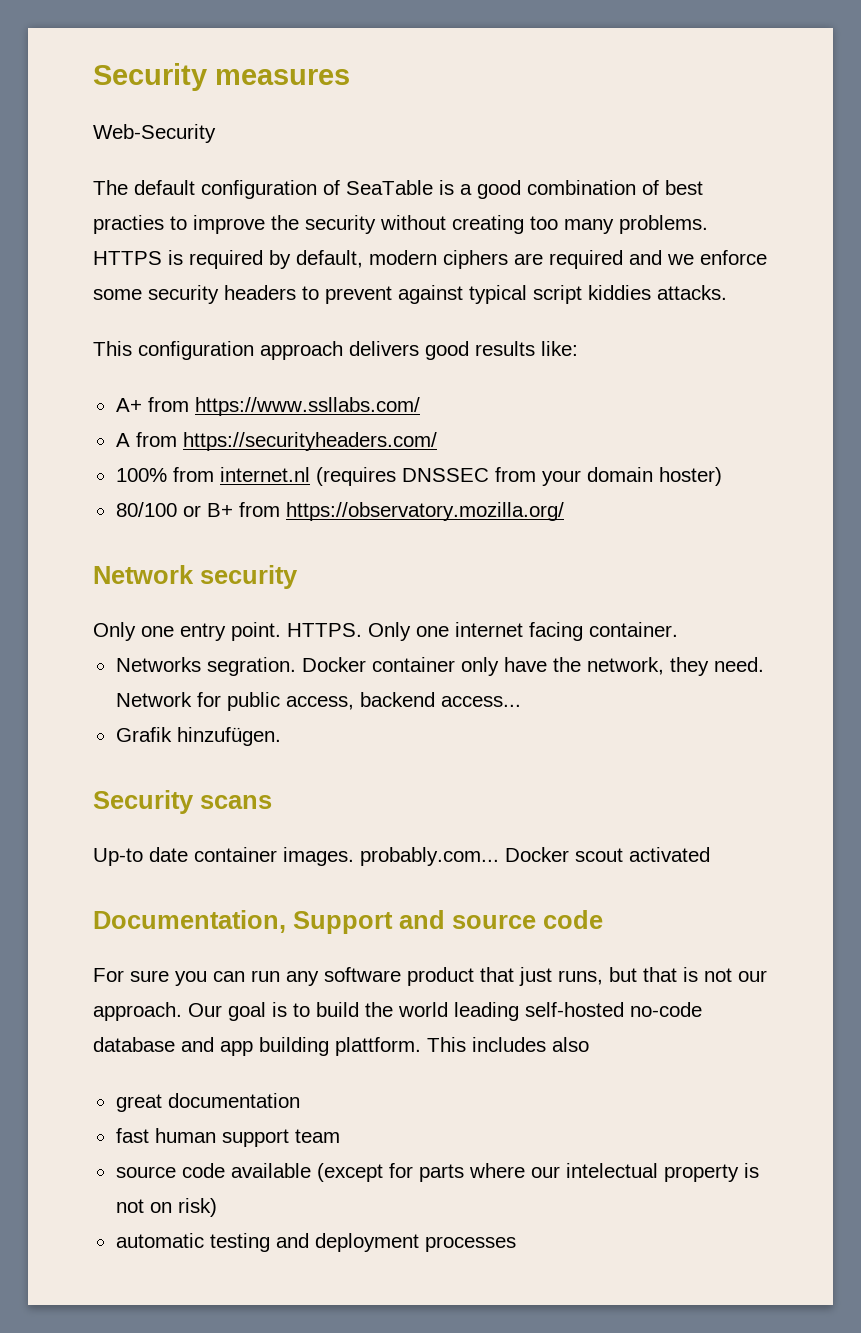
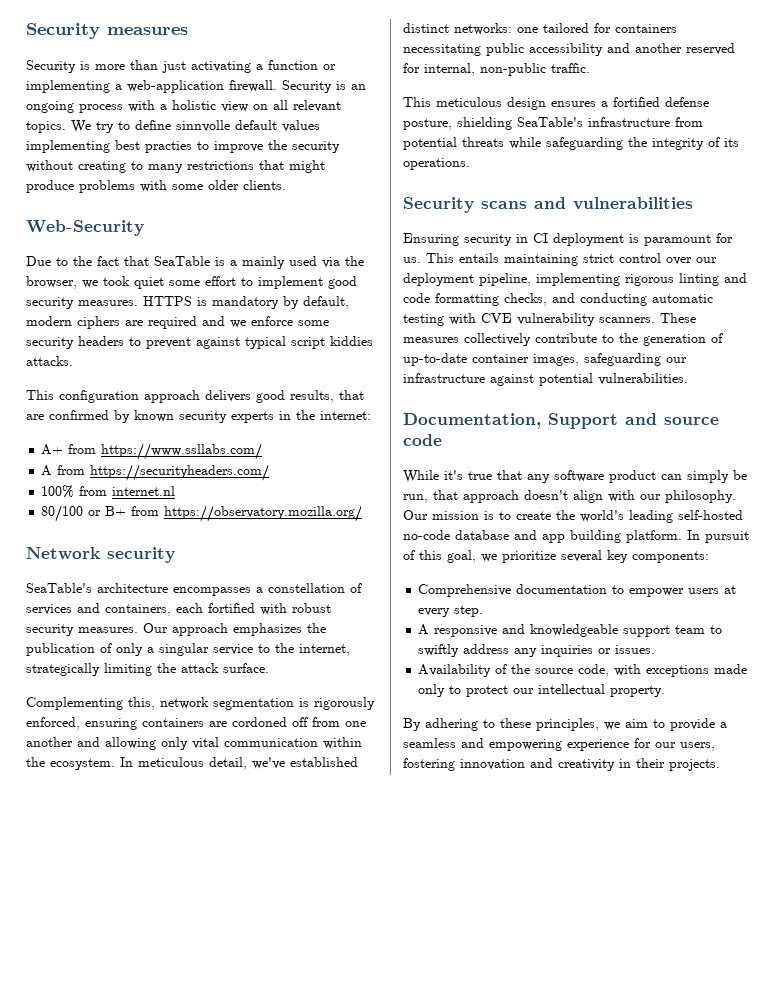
+ Security is more than just activating a function or implementing a web-application firewall. Security is an ongoing process with a holistic view on all relevant topics. We try to define sinnvolle default values implementing best practies to improve the security without creating to many restrictions that might produce problems with some older clients.
  Web-Security
- The default configuration of SeaTable is a good combination of best practies to improve the security without creating too many problems.
+ Due to the fact that SeaTable is a mainly used via the browser, we took quiet some effort to implement good security measures.
- HTTPS is required by default, modern ciphers are required and we enforce some security headers to prevent against typical script kiddies attacks.
+ HTTPS is mandatory by default, modern ciphers are required and we enforce some security headers to prevent against typical script kiddies attacks.
- This configuration approach delivers good results like:
+ This configuration approach delivers good results, that are confirmed by known security experts in the internet:
- 100% from internet.nl (requires DNSSEC from your domain hoster)
+ 100% from internet.nl
- Only one entry point. HTTPS. Only one internet facing container.
- Networks segration. Docker container only have the network, they need. Network for public access, backend access...
- Grafik hinzufügen.
- Security scans
- Up-to date container images. probably.com... Docker scout activated
+ SeaTable's architecture encompasses a constellation of services and containers, each fortified with robust security measures. Our approach emphasizes the publication of only a singular service to the internet, strategically limiting the attack surface.
+ Complementing this, network segmentation is rigorously enforced, ensuring containers are cordoned off from one another and allowing only vital communication within the ecosystem. In meticulous detail, we've established distinct networks: one tailored for containers necessitating public accessibility and another reserved for internal, non-public traffic.
+ This meticulous design ensures a fortified defense posture, shielding SeaTable's infrastructure from potential threats while safeguarding the integrity of its operations.
+ Security scans and vulnerabilities
+ Ensuring security in CI deployment is paramount for us. This entails maintaining strict control over our deployment pipeline, implementing rigorous linting and code formatting checks, and conducting automatic testing with CVE vulnerability scanners. These measures collectively contribute to the generation of up-to-date container images, safeguarding our infrastructure against potential vulnerabilities.
- For sure you can run any software product that just runs, but that is not our approach. Our goal is to build the world leading self-hosted no-code database and app building plattform. This includes also
- great documentation
- fast human support team
- source code available (except for parts where our intelectual property is not on risk)
- automatic testing and deployment processes
+ While it's true that any software product can simply be run, that approach doesn't align with our philosophy. Our mission is to create the world's leading self-hosted no-code database and app building platform. In pursuit of this goal, we prioritize several key components:
+ Comprehensive documentation to empower users at every step.
+ A responsive and knowledgeable support team to swiftly address any inquiries or issues.
+ Availability of the source code, with exceptions made only to protect our intellectual property.
+ By adhering to these principles, we aim to provide a seamless and empowering experience for our users, fostering innovation and creativity in their projects.

